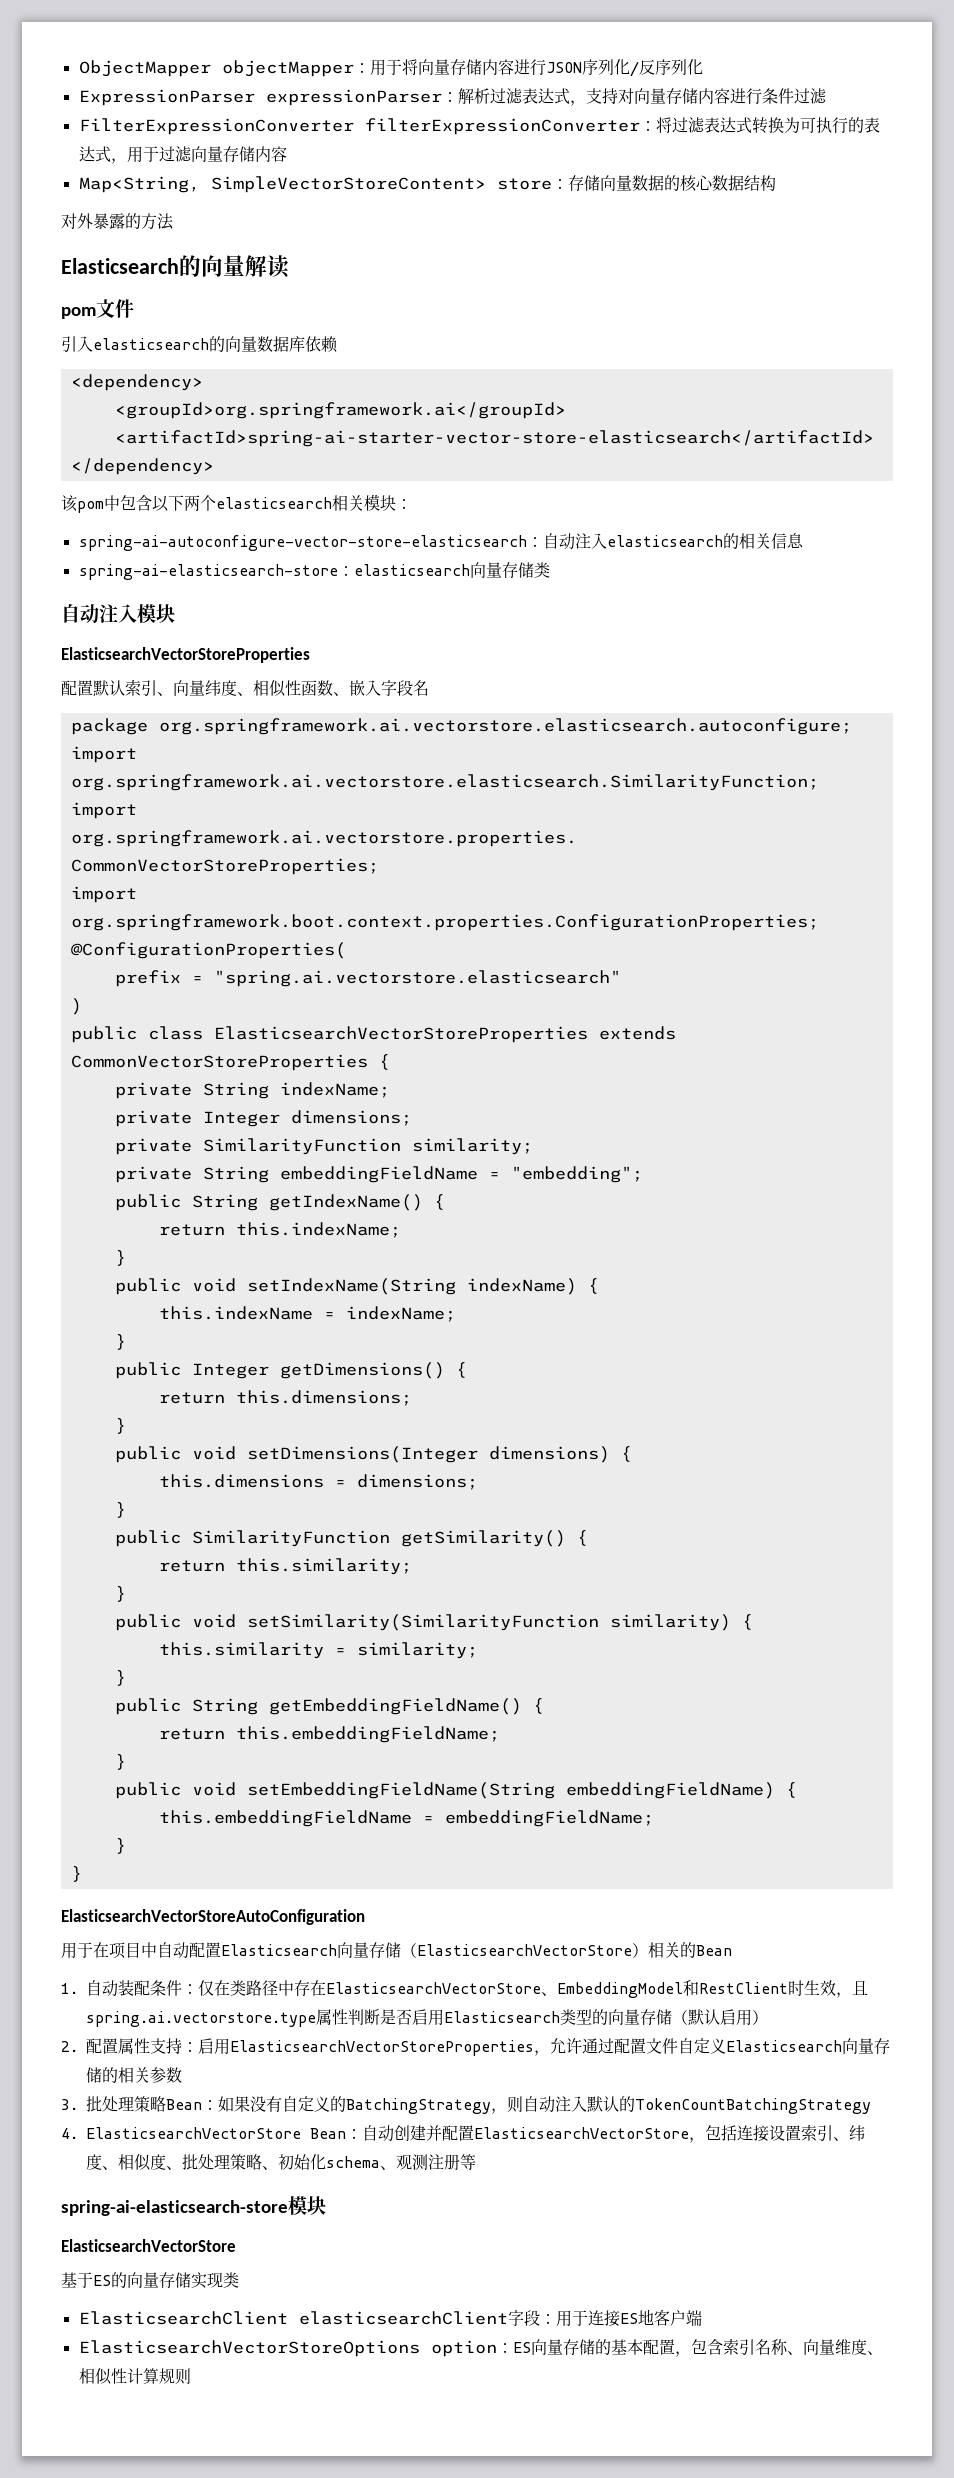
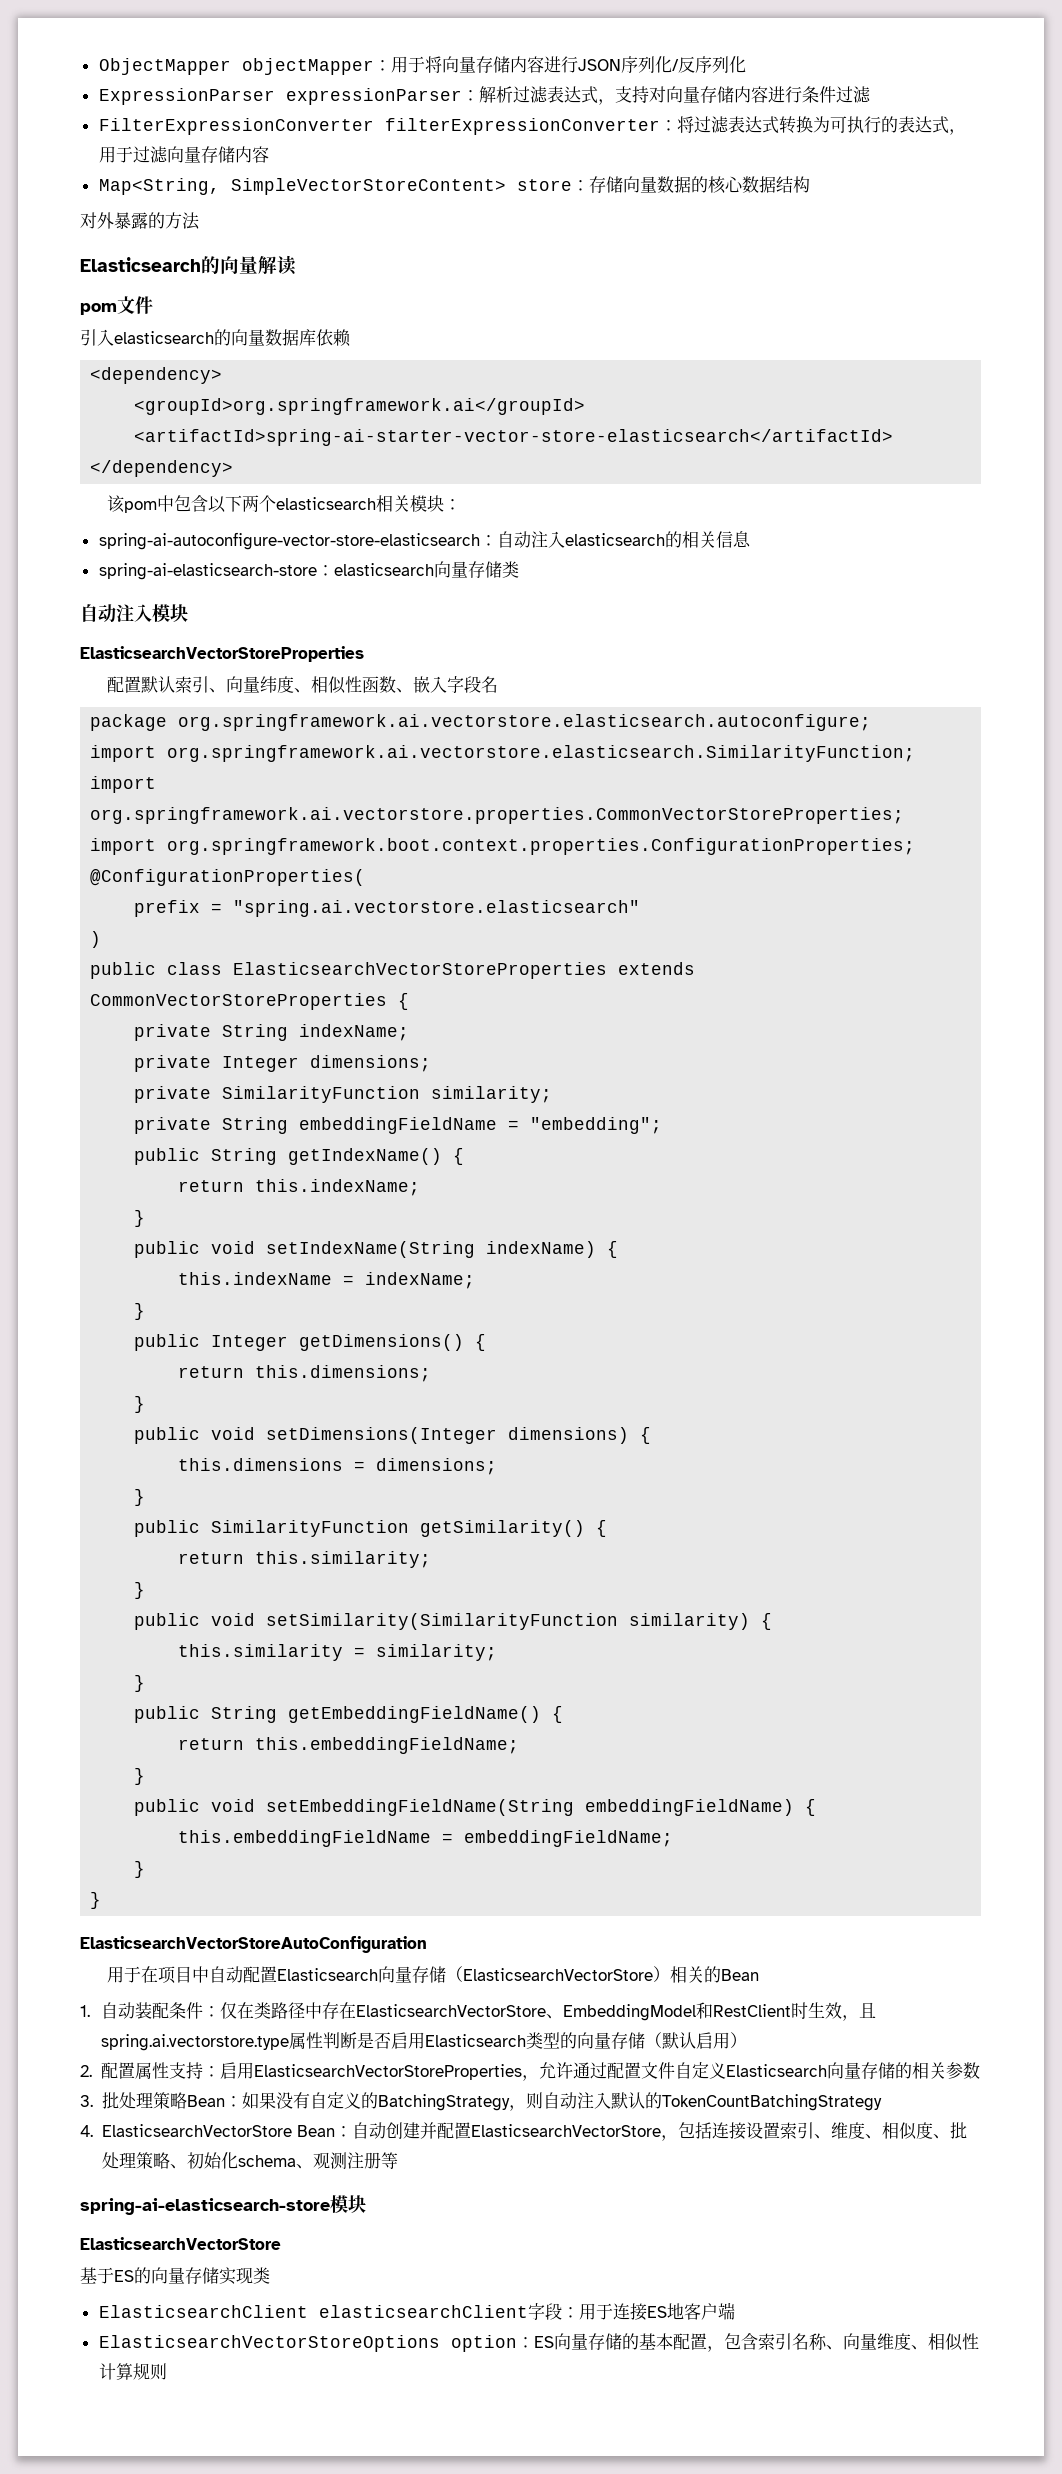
- 4. ElasticsearchVectorStore Bean：自动创建并配置ElasticsearchVectorStore，包括连接设置索引、纬度、相似度、批处理策略、初始化schema、观测注册等
+ 4. ElasticsearchVectorStore Bean：自动创建并配置ElasticsearchVectorStore，包括连接设置索引、维度、相似度、批处理策略、初始化schema、观测注册等

